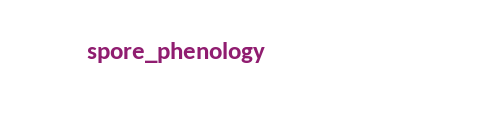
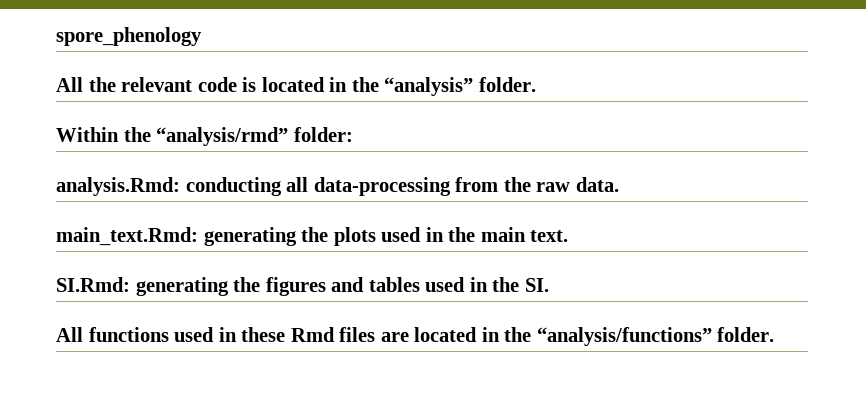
+ All the relevant code is located in the “analysis” folder.
+ Within the “analysis/rmd” folder:
+ analysis.Rmd: conducting all data-processing from the raw data.
+ main_text.Rmd: generating the plots used in the main text.
+ SI.Rmd: generating the figures and tables used in the SI.
+ All functions used in these Rmd files are located in the “analysis/functions” folder.

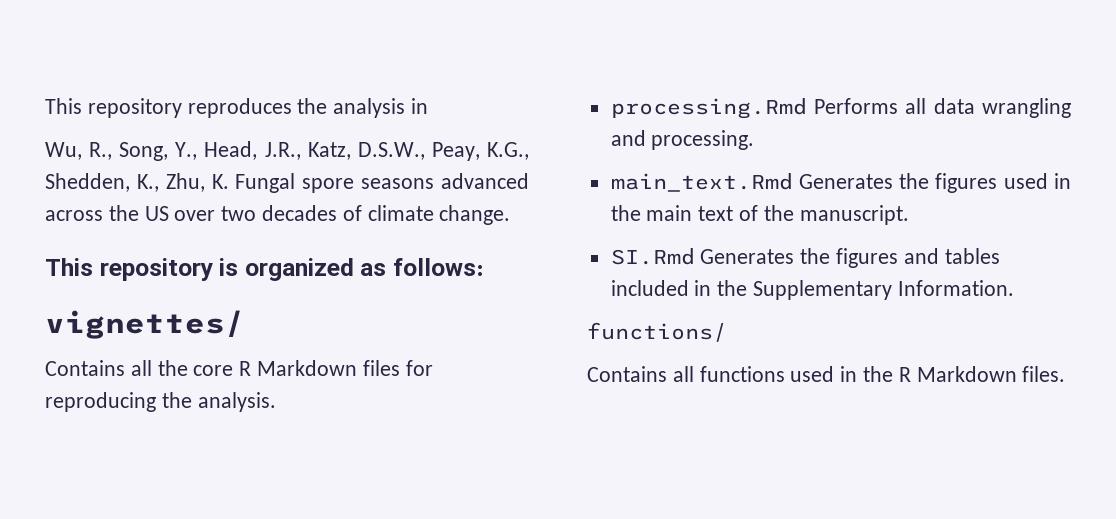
- spore_phenology
- All the relevant code is located in the “analysis” folder.
- Within the “analysis/rmd” folder:
- analysis.Rmd: conducting all data-processing from the raw data.
- main_text.Rmd: generating the plots used in the main text.
- SI.Rmd: generating the figures and tables used in the SI.
- All functions used in these Rmd files are located in the “analysis/functions” folder.
+ This repository reproduces the analysis in
+ Wu, R., Song, Y., Head, J.R., Katz, D.S.W., Peay, K.G., Shedden, K., Zhu, K. Fungal spore seasons advanced across the US over two decades of climate change.
+ This repository is organized as follows:
+ vignettes/
+ Contains all the core R Markdown files for reproducing the analysis.
+ processing.Rmd Performs all data wrangling and processing.
+ main_text.Rmd Generates the figures used in the main text of the manuscript.
+ SI.Rmd Generates the figures and tables included in the Supplementary Information.
+ functions/
+ Contains all functions used in the R Markdown files.

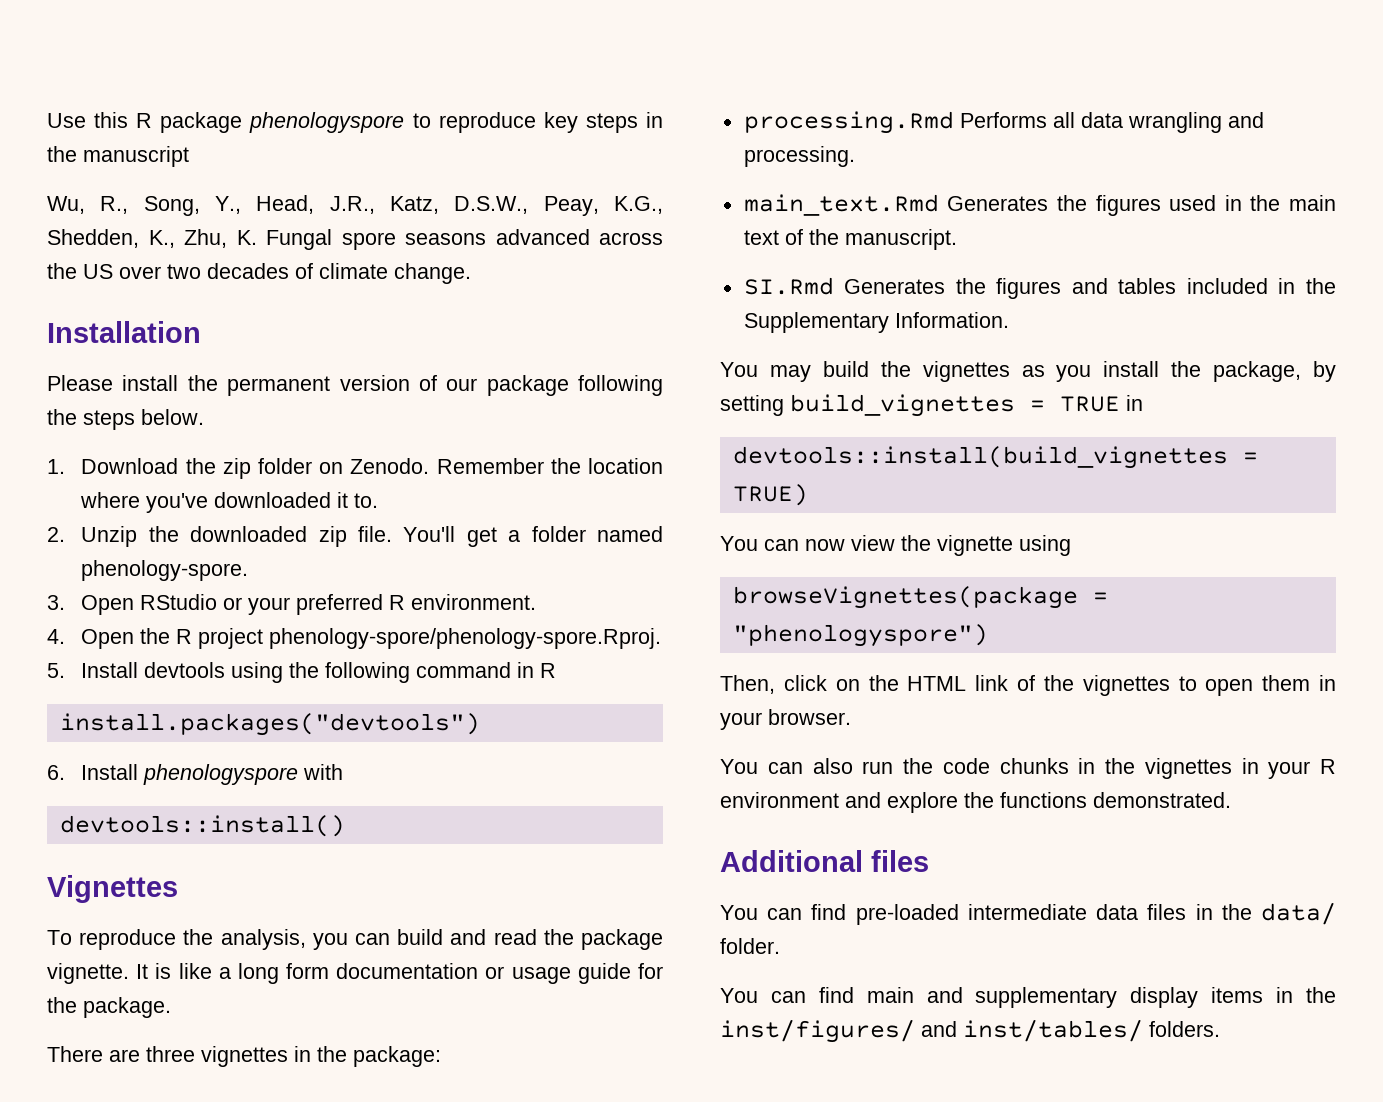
- This repository reproduces the analysis in
+ Use this R package phenologyspore to reproduce key steps in the manuscript
- This repository is organized as follows:
- vignettes/
- Contains all the core R Markdown files for reproducing the analysis.
+ Installation
+ Please install the permanent version of our package following the steps below.
+ 1. Download the zip folder on Zenodo. Remember the location where you've downloaded it to.
+ 2. Unzip the downloaded zip file. You'll get a folder named phenology-spore.
+ 3. Open RStudio or your preferred R environment.
+ 4. Open the R project phenology-spore/phenology-spore.Rproj.
+ 5. Install devtools using the following command in R
+ install.packages("devtools")
+ 6. Install phenologyspore with
+ devtools::install()
+ Vignettes
+ To reproduce the analysis, you can build and read the package vignette. It is like a long form documentation or usage guide for the package.
+ There are three vignettes in the package:
- functions/
- Contains all functions used in the R Markdown files.
+ You may build the vignettes as you install the package, by setting build_vignettes = TRUE in
+ devtools::install(build_vignettes = TRUE)
+ You can now view the vignette using
+ browseVignettes(package = "phenologyspore")
+ Then, click on the HTML link of the vignettes to open them in your browser.
+ You can also run the code chunks in the vignettes in your R environment and explore the functions demonstrated.
+ Additional files
+ You can find pre-loaded intermediate data files in the data/ folder.
+ You can find main and supplementary display items in the inst/figures/ and inst/tables/ folders.

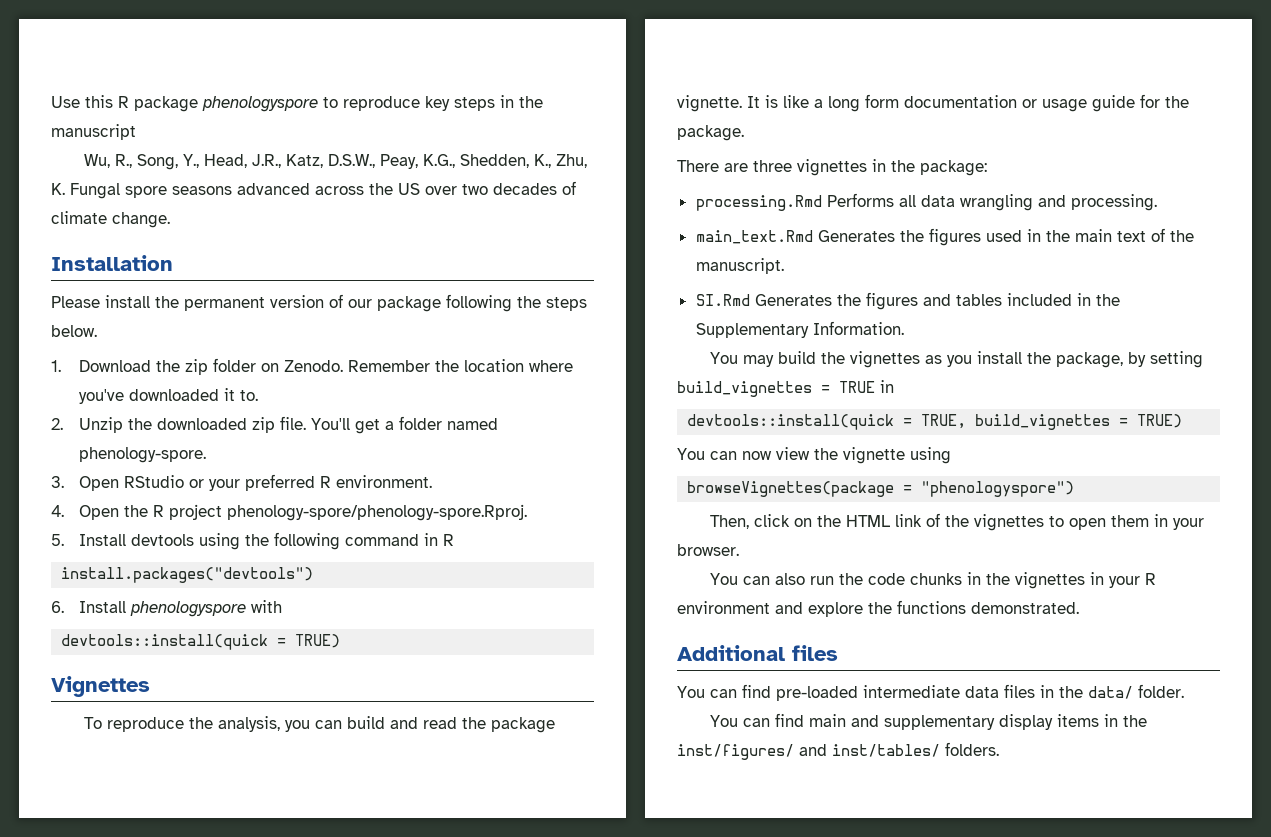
- devtools::install()
+ devtools::install(quick = TRUE)
- devtools::install(build_vignettes = TRUE)
+ devtools::install(quick = TRUE, build_vignettes = TRUE)

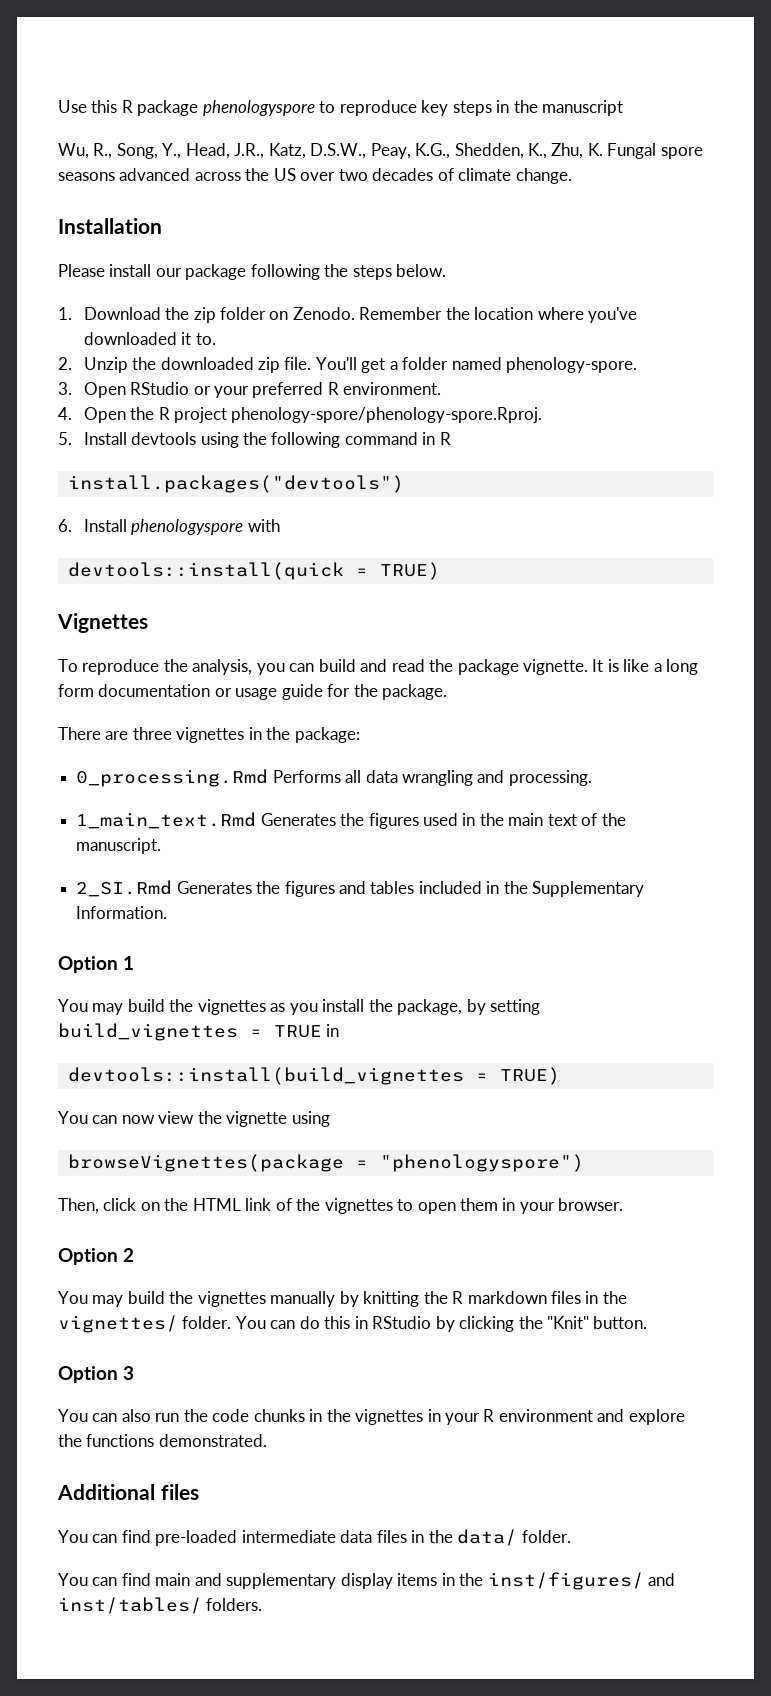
- Please install the permanent version of our package following the steps below.
+ Please install our package following the steps below.
- processing.Rmd Performs all data wrangling and processing.
+ 0_processing.Rmd Performs all data wrangling and processing.
- main_text.Rmd Generates the figures used in the main text of the manuscript.
+ 1_main_text.Rmd Generates the figures used in the main text of the manuscript.
- SI.Rmd Generates the figures and tables included in the Supplementary Information.
+ 2_SI.Rmd Generates the figures and tables included in the Supplementary Information.
+ Option 1
- devtools::install(quick = TRUE, build_vignettes = TRUE)
+ devtools::install(build_vignettes = TRUE)
+ Option 2
+ You may build the vignettes manually by knitting the R markdown files in the vignettes/ folder. You can do this in RStudio by clicking the "Knit" button.
+ Option 3

